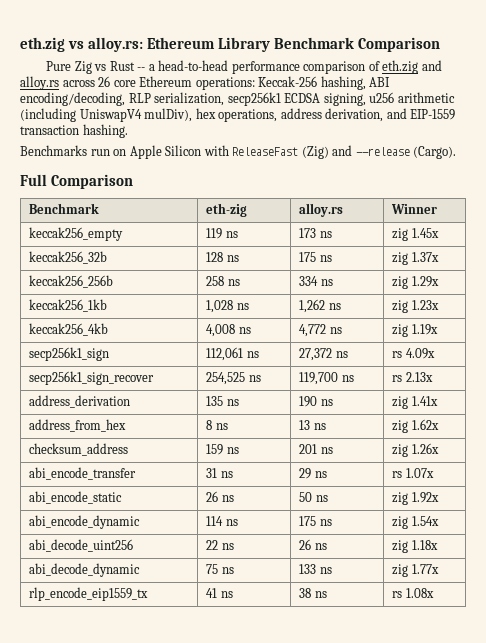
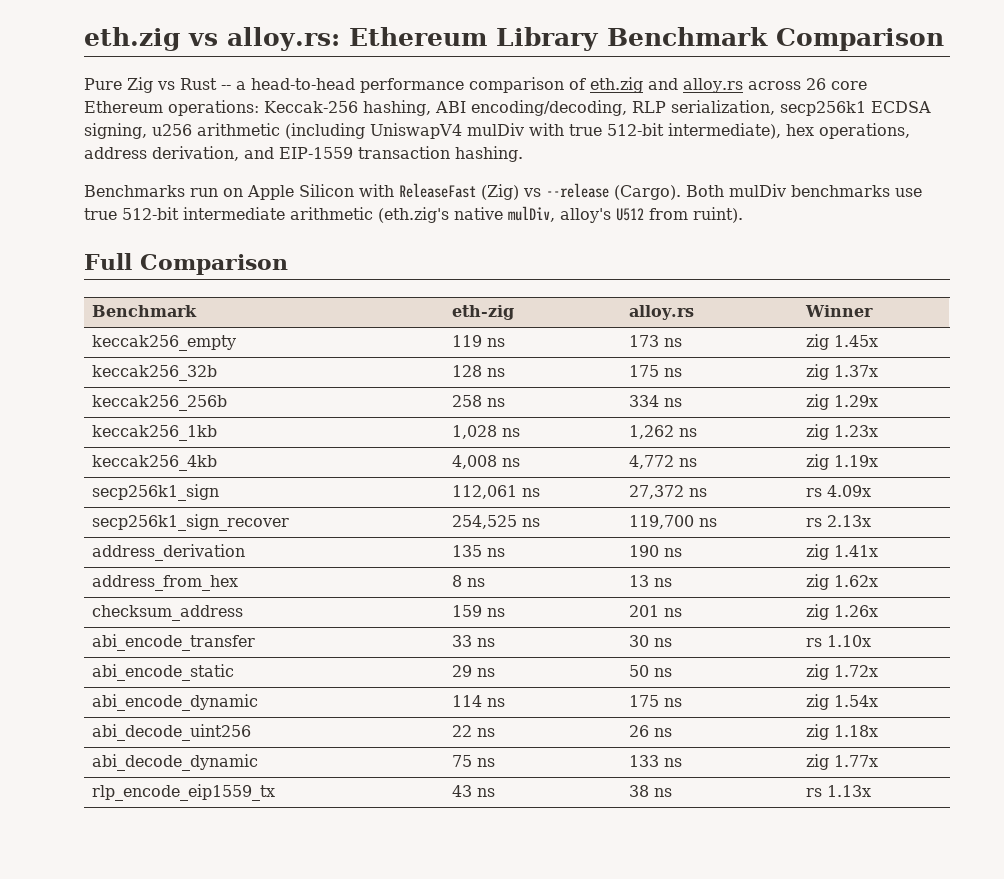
- Pure Zig vs Rust -- a head-to-head performance comparison of eth.zig and alloy.rs across 26 core Ethereum operations: Keccak-256 hashing, ABI encoding/decoding, RLP serialization, secp256k1 ECDSA signing, u256 arithmetic (including UniswapV4 mulDiv), hex operations, address derivation, and EIP-1559 transaction hashing.
+ Pure Zig vs Rust -- a head-to-head performance comparison of eth.zig and alloy.rs across 26 core Ethereum operations: Keccak-256 hashing, ABI encoding/decoding, RLP serialization, secp256k1 ECDSA signing, u256 arithmetic (including UniswapV4 mulDiv with true 512-bit intermediate), hex operations, address derivation, and EIP-1559 transaction hashing.
- Benchmarks run on Apple Silicon with ReleaseFast (Zig) and --release (Cargo).
+ Benchmarks run on Apple Silicon with ReleaseFast (Zig) vs --release (Cargo). Both mulDiv benchmarks use true 512-bit intermediate arithmetic (eth.zig's native mulDiv, alloy's U512 from ruint).
- abi_encode_transfer | 31 ns | 29 ns | rs 1.07x
+ abi_encode_transfer | 33 ns | 30 ns | rs 1.10x
- abi_encode_static | 26 ns | 50 ns | zig 1.92x
+ abi_encode_static | 29 ns | 50 ns | zig 1.72x
- rlp_encode_eip1559_tx | 41 ns | 38 ns | rs 1.08x
+ rlp_encode_eip1559_tx | 43 ns | 38 ns | rs 1.13x

